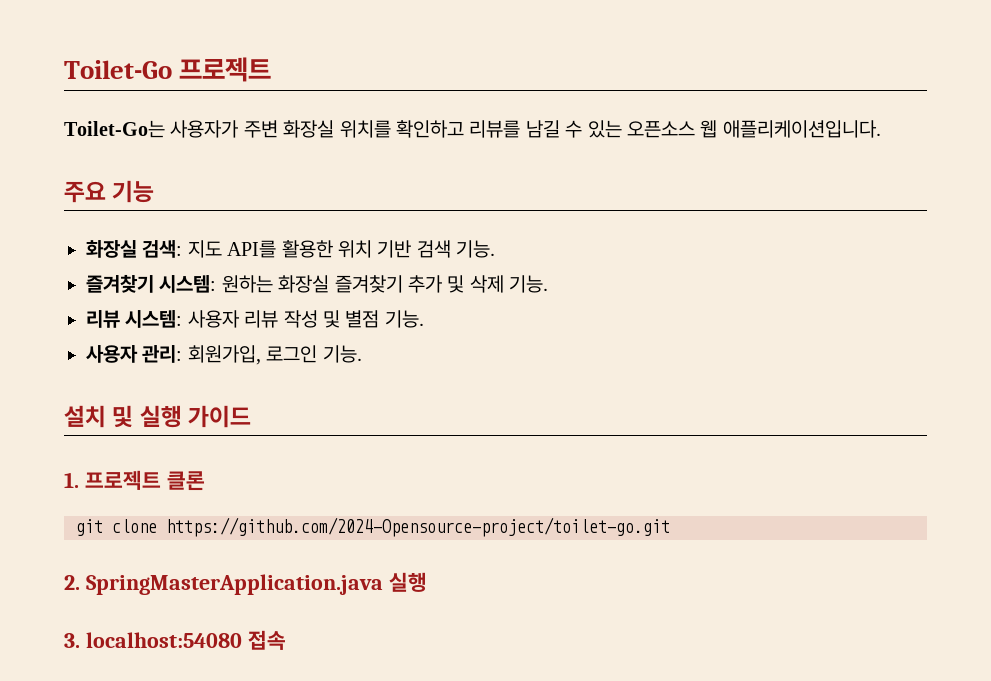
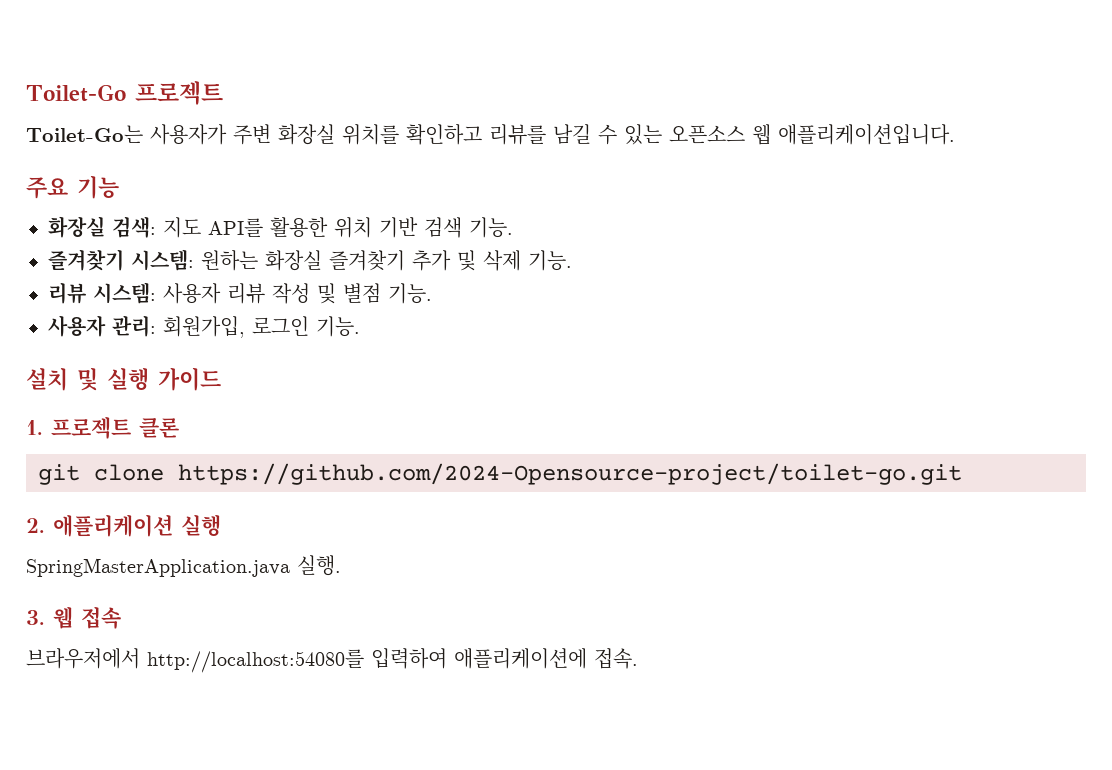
- 2. SpringMasterApplication.java 실행
+ 2. 애플리케이션 실행
+ SpringMasterApplication.java 실행.
- 3. localhost:54080 접속
+ 3. 웹 접속
+ 브라우저에서 http://localhost:54080를 입력하여 애플리케이션에 접속.

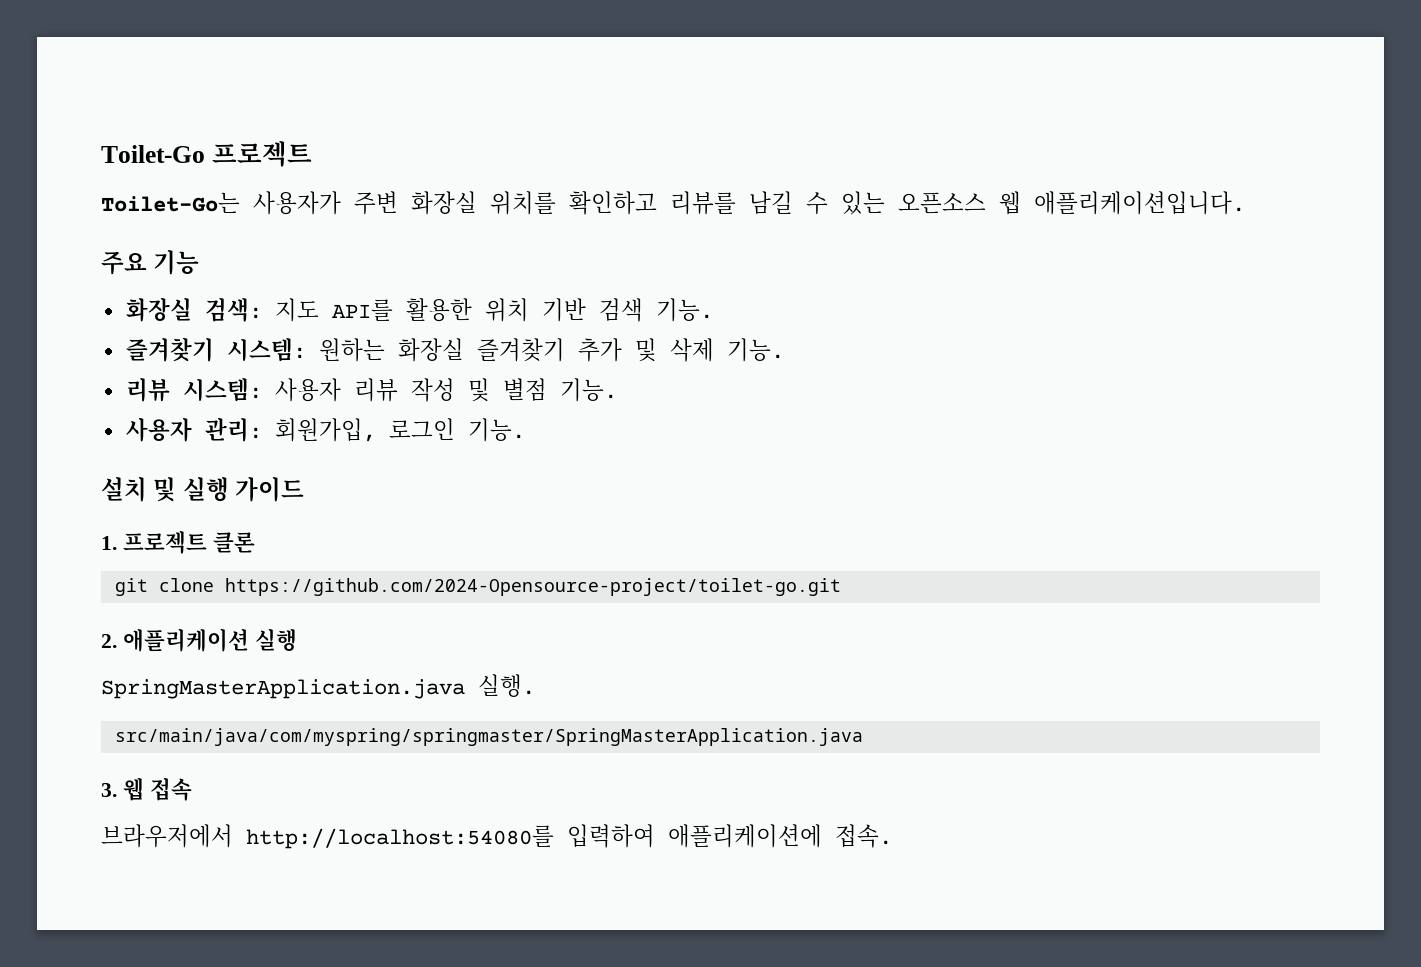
+ src/main/java/com/myspring/springmaster/SpringMasterApplication.java

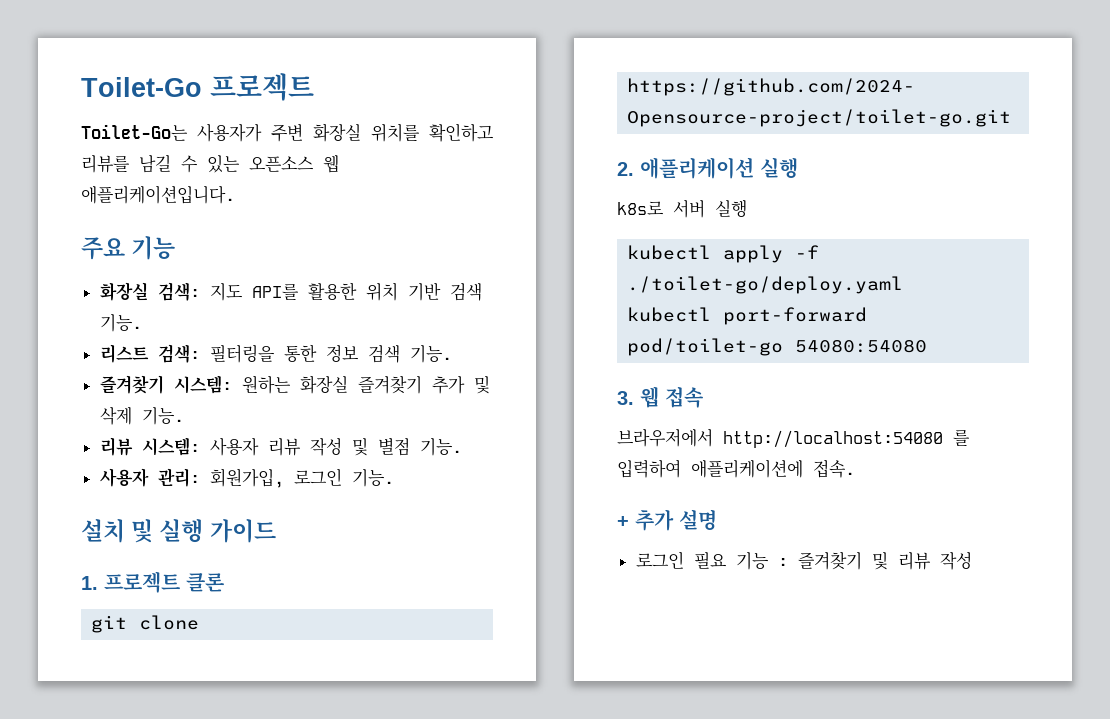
+ 리스트 검색: 필터링을 통한 정보 검색 기능.
- SpringMasterApplication.java 실행.
- src/main/java/com/myspring/springmaster/SpringMasterApplication.java
+ k8s로 서버 실행
+ kubectl apply -f ./toilet-go/deploy.yaml
+ kubectl port-forward pod/toilet-go 54080:54080
- 브라우저에서 http://localhost:54080를 입력하여 애플리케이션에 접속.
+ 브라우저에서 http://localhost:54080 를 입력하여 애플리케이션에 접속.
+ + 추가 설명
+ 로그인 필요 기능 : 즐겨찾기 및 리뷰 작성

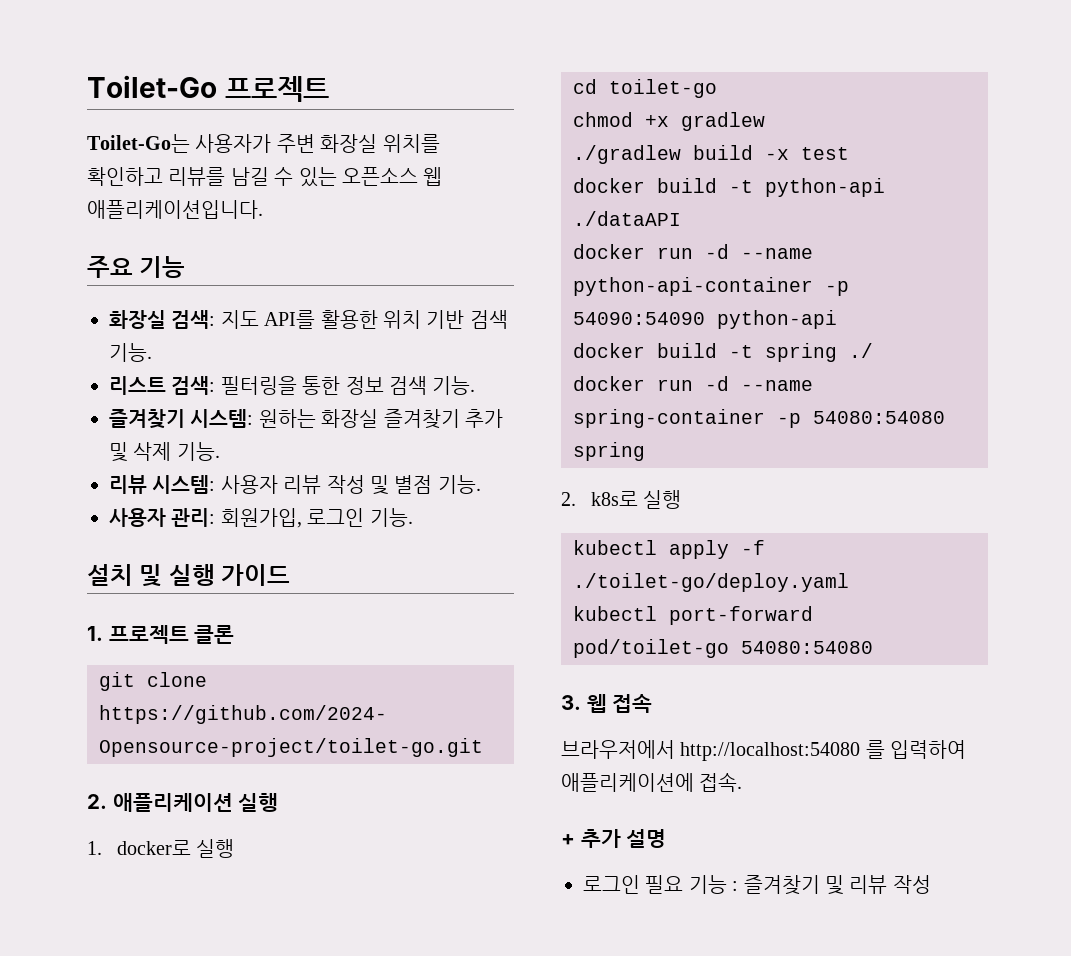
- k8s로 서버 실행
+ 1. docker로 실행
+ cd toilet-go
+ chmod +x gradlew
+ ./gradlew build -x test
+ docker build -t python-api ./dataAPI
+ docker run -d --name python-api-container -p 54090:54090 python-api
+ docker build -t spring ./
+ docker run -d --name spring-container -p 54080:54080 spring
+ 2. k8s로 실행

